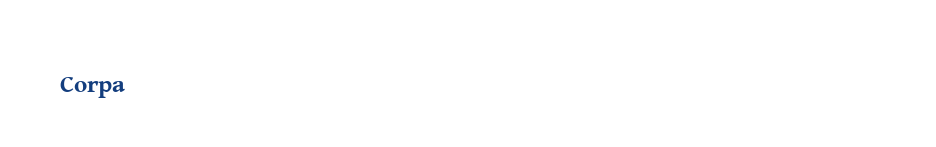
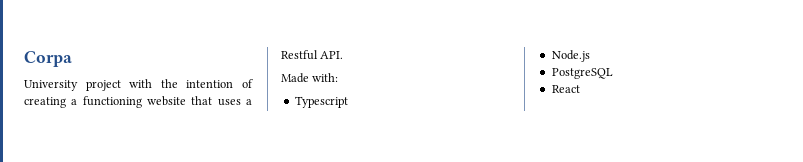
+ University project with the intention of creating a functioning website that uses a Restful API.
+ Made with:
+ Typescript
+ Node.js
+ PostgreSQL
+ React

